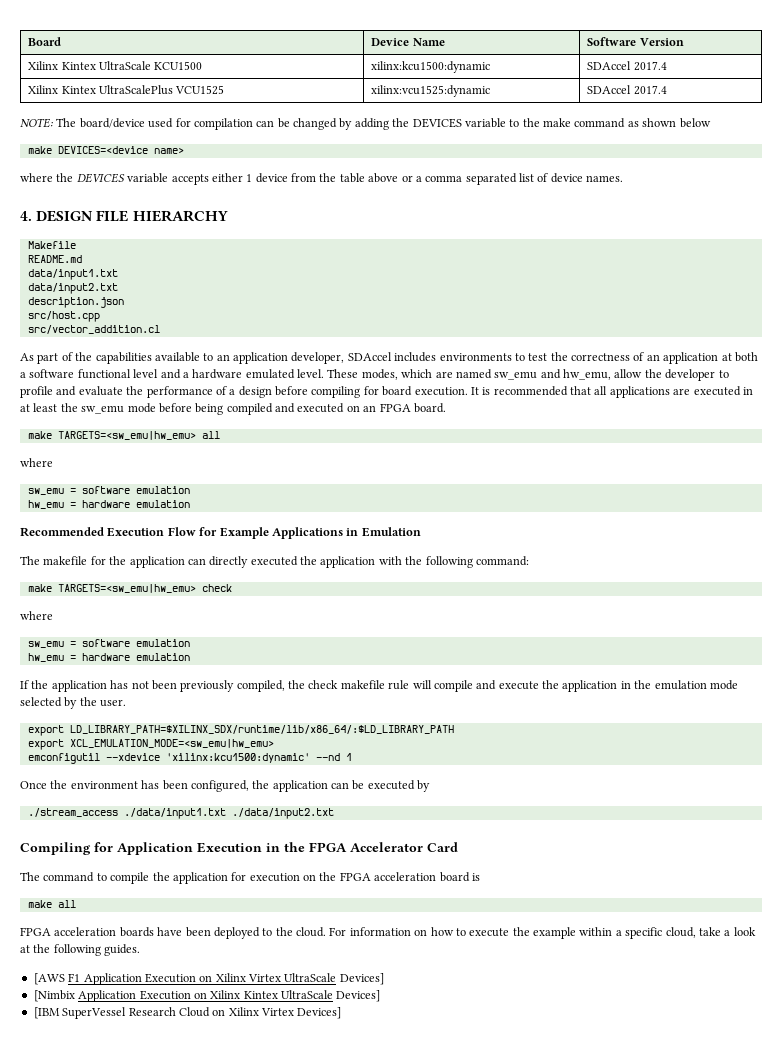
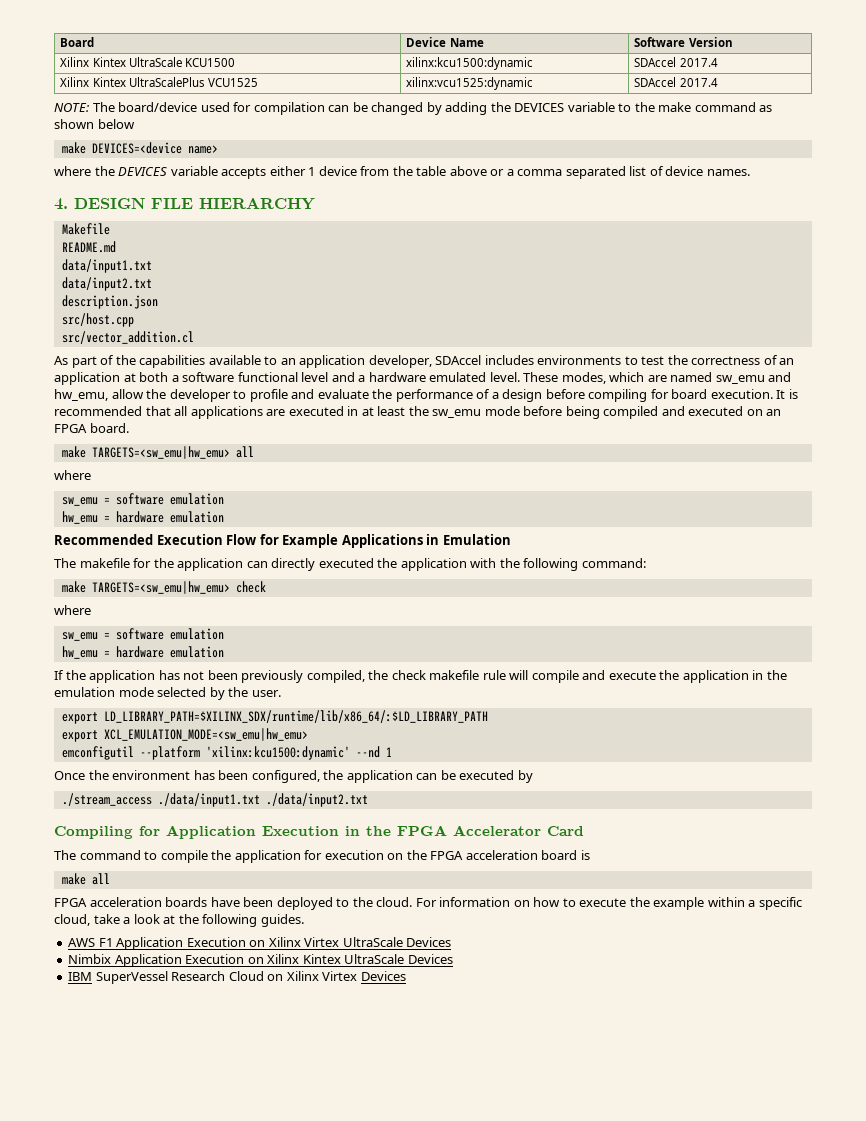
- emconfigutil --xdevice 'xilinx:kcu1500:dynamic' --nd 1
+ emconfigutil --platform 'xilinx:kcu1500:dynamic' --nd 1
- [AWS F1 Application Execution on Xilinx Virtex UltraScale Devices]
- [Nimbix Application Execution on Xilinx Kintex UltraScale Devices]
- [IBM SuperVessel Research Cloud on Xilinx Virtex Devices]
+ AWS F1 Application Execution on Xilinx Virtex UltraScale Devices
+ Nimbix Application Execution on Xilinx Kintex UltraScale Devices
+ IBM SuperVessel Research Cloud on Xilinx Virtex Devices

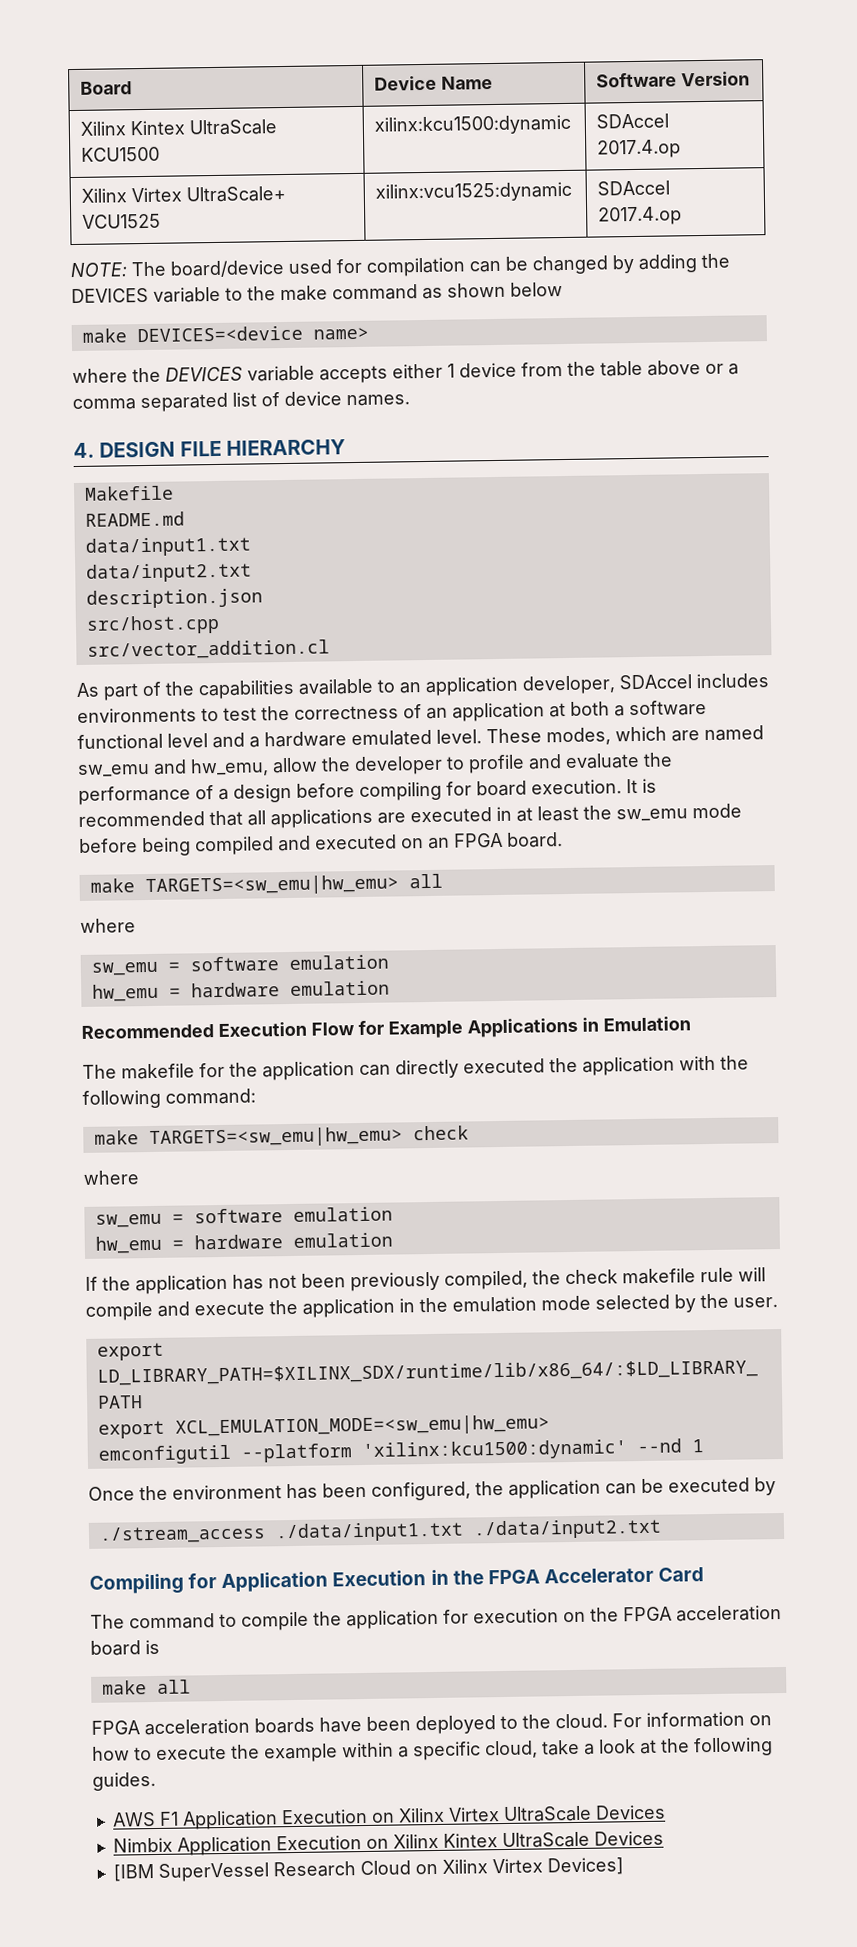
- Xilinx Kintex UltraScale KCU1500 | xilinx:kcu1500:dynamic | SDAccel 2017.4
- Xilinx Kintex UltraScalePlus VCU1525 | xilinx:vcu1525:dynamic | SDAccel 2017.4
+ Xilinx Kintex UltraScale KCU1500 | xilinx:kcu1500:dynamic | SDAccel 2017.4.op
+ Xilinx Virtex UltraScale+ VCU1525 | xilinx:vcu1525:dynamic | SDAccel 2017.4.op
- IBM SuperVessel Research Cloud on Xilinx Virtex Devices
+ [IBM SuperVessel Research Cloud on Xilinx Virtex Devices]

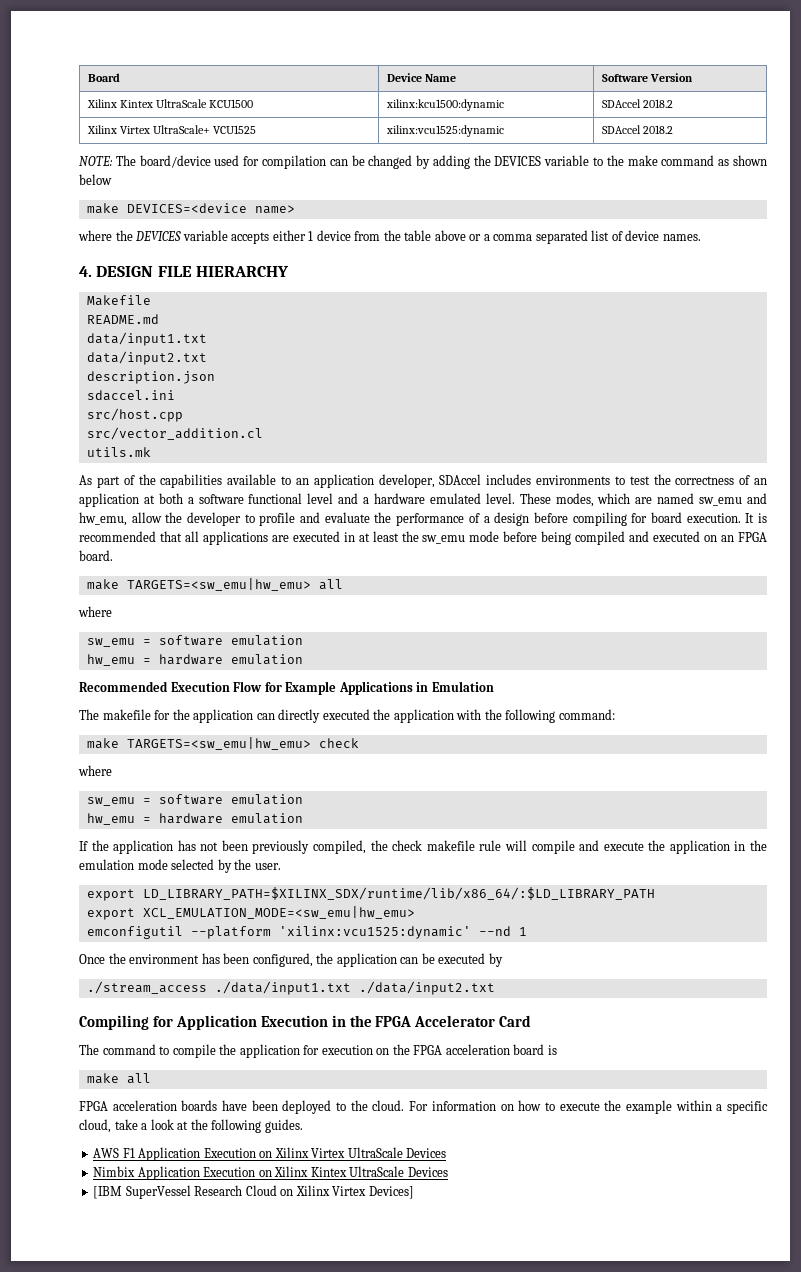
- Xilinx Kintex UltraScale KCU1500 | xilinx:kcu1500:dynamic | SDAccel 2017.4.op
+ Xilinx Kintex UltraScale KCU1500 | xilinx:kcu1500:dynamic | SDAccel 2018.2
- Xilinx Virtex UltraScale+ VCU1525 | xilinx:vcu1525:dynamic | SDAccel 2017.4.op
+ Xilinx Virtex UltraScale+ VCU1525 | xilinx:vcu1525:dynamic | SDAccel 2018.2
+ sdaccel.ini
+ utils.mk
- emconfigutil --platform 'xilinx:kcu1500:dynamic' --nd 1
+ emconfigutil --platform 'xilinx:vcu1525:dynamic' --nd 1

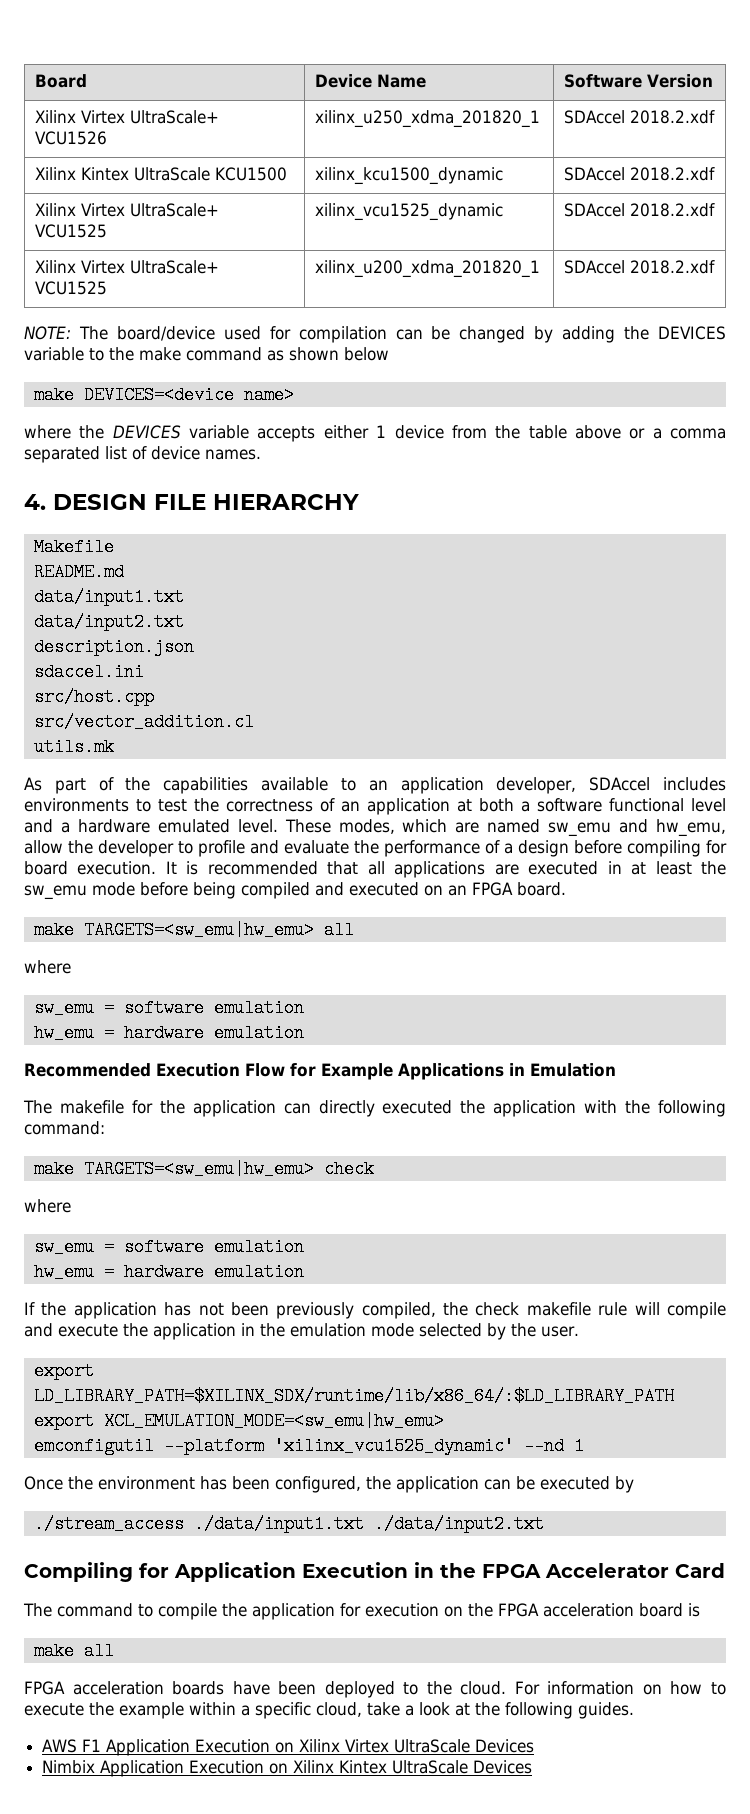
+ Xilinx Virtex UltraScale+ VCU1526 | xilinx_u250_xdma_201820_1 | SDAccel 2018.2.xdf
- Xilinx Kintex UltraScale KCU1500 | xilinx:kcu1500:dynamic | SDAccel 2018.2
- Xilinx Virtex UltraScale+ VCU1525 | xilinx:vcu1525:dynamic | SDAccel 2018.2
+ Xilinx Kintex UltraScale KCU1500 | xilinx_kcu1500_dynamic | SDAccel 2018.2.xdf
+ Xilinx Virtex UltraScale+ VCU1525 | xilinx_vcu1525_dynamic | SDAccel 2018.2.xdf
+ Xilinx Virtex UltraScale+ VCU1525 | xilinx_u200_xdma_201820_1 | SDAccel 2018.2.xdf
- emconfigutil --platform 'xilinx:vcu1525:dynamic' --nd 1
+ emconfigutil --platform 'xilinx_vcu1525_dynamic' --nd 1
- [IBM SuperVessel Research Cloud on Xilinx Virtex Devices]

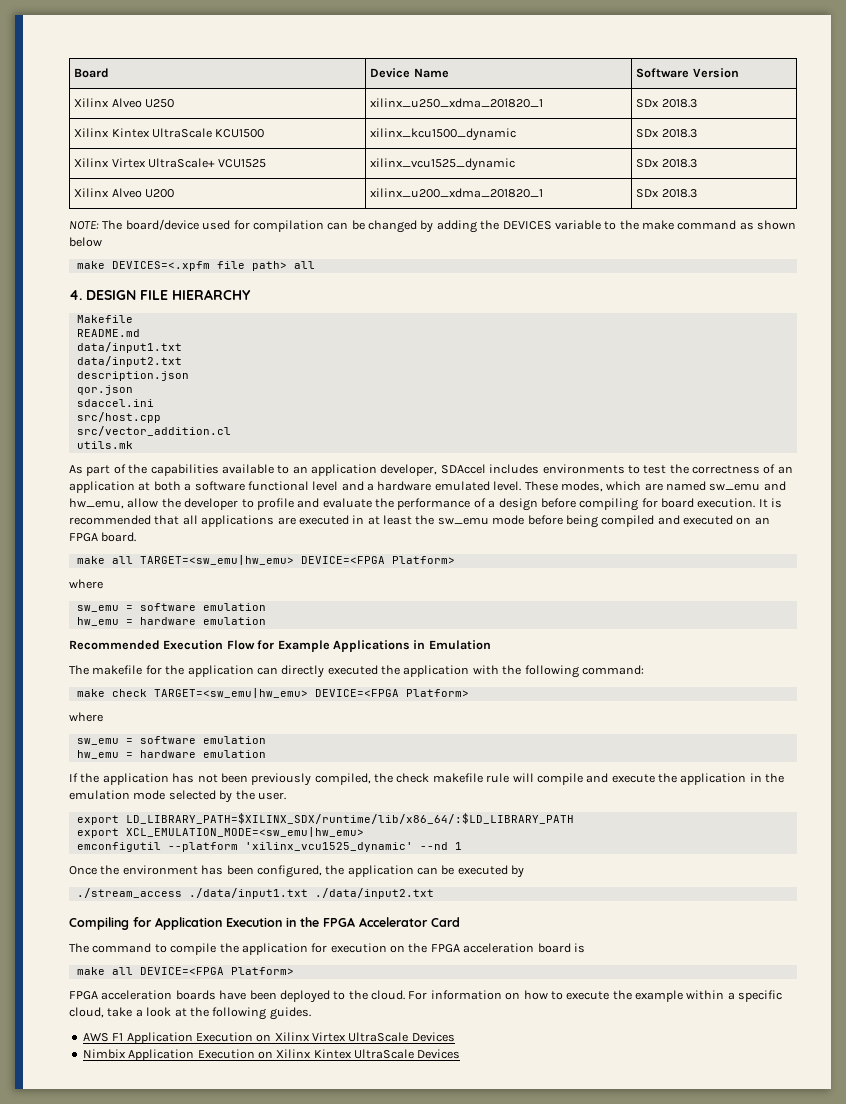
- Xilinx Virtex UltraScale+ VCU1526 | xilinx_u250_xdma_201820_1 | SDAccel 2018.2.xdf
+ Xilinx Alveo U250 | xilinx_u250_xdma_201820_1 | SDx 2018.3
- Xilinx Kintex UltraScale KCU1500 | xilinx_kcu1500_dynamic | SDAccel 2018.2.xdf
+ Xilinx Kintex UltraScale KCU1500 | xilinx_kcu1500_dynamic | SDx 2018.3
- Xilinx Virtex UltraScale+ VCU1525 | xilinx_vcu1525_dynamic | SDAccel 2018.2.xdf
- Xilinx Virtex UltraScale+ VCU1525 | xilinx_u200_xdma_201820_1 | SDAccel 2018.2.xdf
+ Xilinx Virtex UltraScale+ VCU1525 | xilinx_vcu1525_dynamic | SDx 2018.3
+ Xilinx Alveo U200 | xilinx_u200_xdma_201820_1 | SDx 2018.3
- make DEVICES=<device name>
- where the DEVICES variable accepts either 1 device from the table above or a comma separated list of device names.
+ make DEVICES=<.xpfm file path> all
+ qor.json
- make TARGETS=<sw_emu|hw_emu> all
+ make all TARGET=<sw_emu|hw_emu> DEVICE=<FPGA Platform>
- make TARGETS=<sw_emu|hw_emu> check
+ make check TARGET=<sw_emu|hw_emu> DEVICE=<FPGA Platform>
- make all
+ make all DEVICE=<FPGA Platform>

